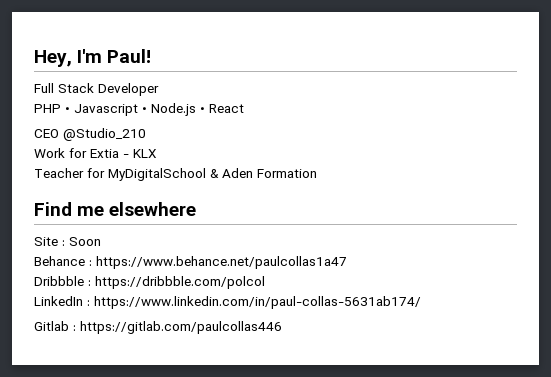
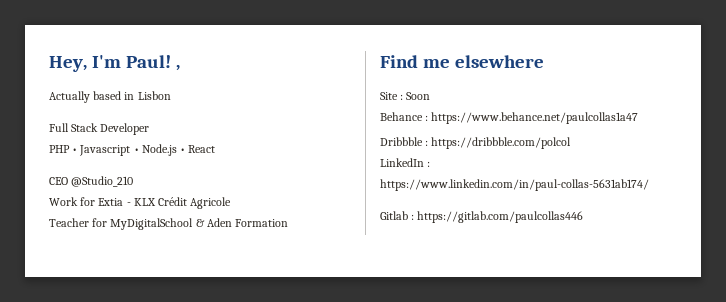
- Hey, I'm Paul!
+ Hey, I'm Paul! ,
+ Actually based in Lisbon
- Work for Extia - KLX
+ Work for Extia - KLX Crédit Agricole

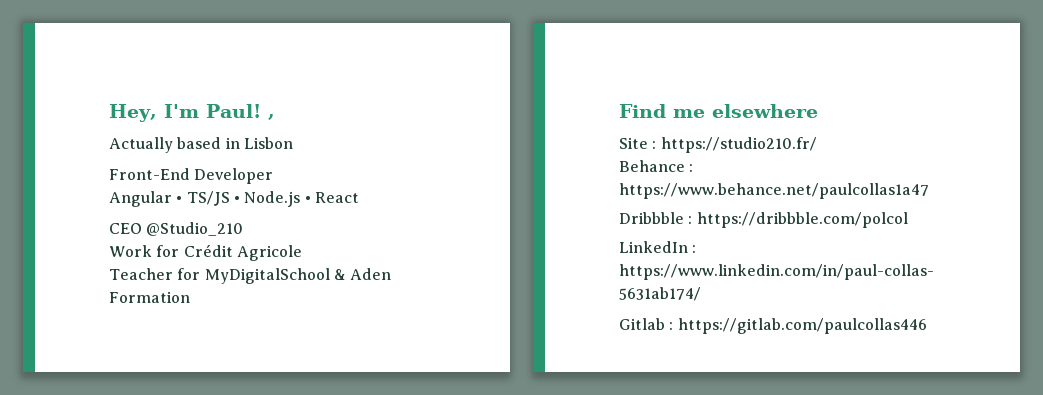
- Full Stack Developer
+ Front-End Developer
- PHP • Javascript • Node.js • React
+ Angular • TS/JS • Node.js • React
- Work for Extia - KLX Crédit Agricole
+ Work for Crédit Agricole
- Site : Soon
+ Site : https://studio210.fr/

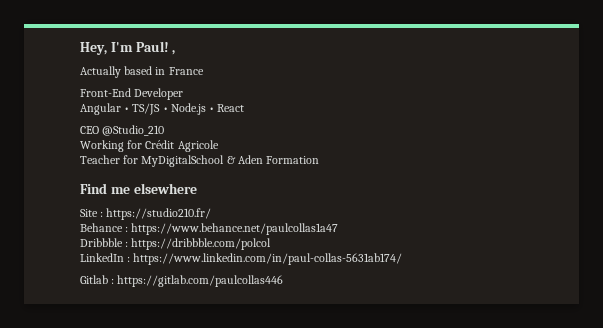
- Actually based in Lisbon
+ Actually based in France
- Work for Crédit Agricole
+ Working for Crédit Agricole

